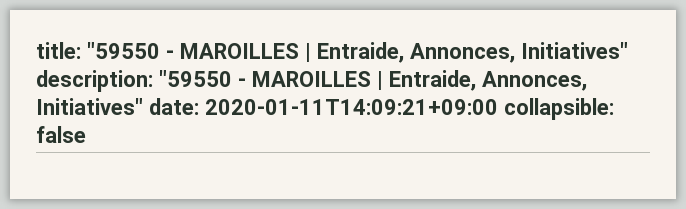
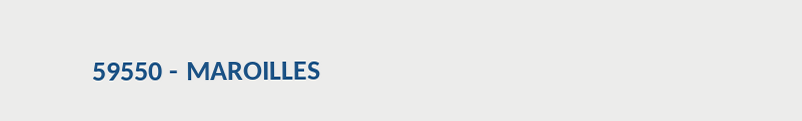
- title: "59550 - MAROILLES | Entraide, Annonces, Initiatives" description: "59550 - MAROILLES | Entraide, Annonces, Initiatives" date: 2020-01-11T14:09:21+09:00 collapsible: false
+ 59550 - MAROILLES

